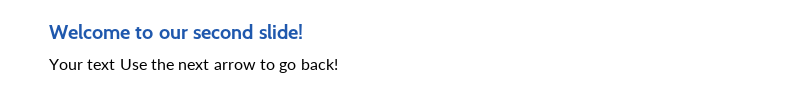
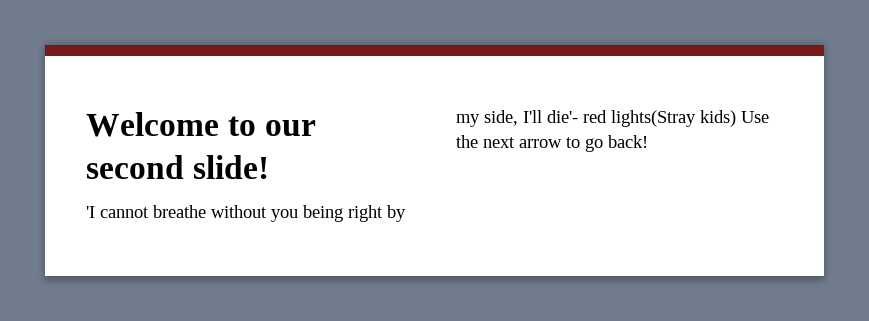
- Your text Use the next arrow to go back!
+ 'I cannot breathe without you being right by my side, I'll die'- red lights(Stray kids) Use the next arrow to go back!

